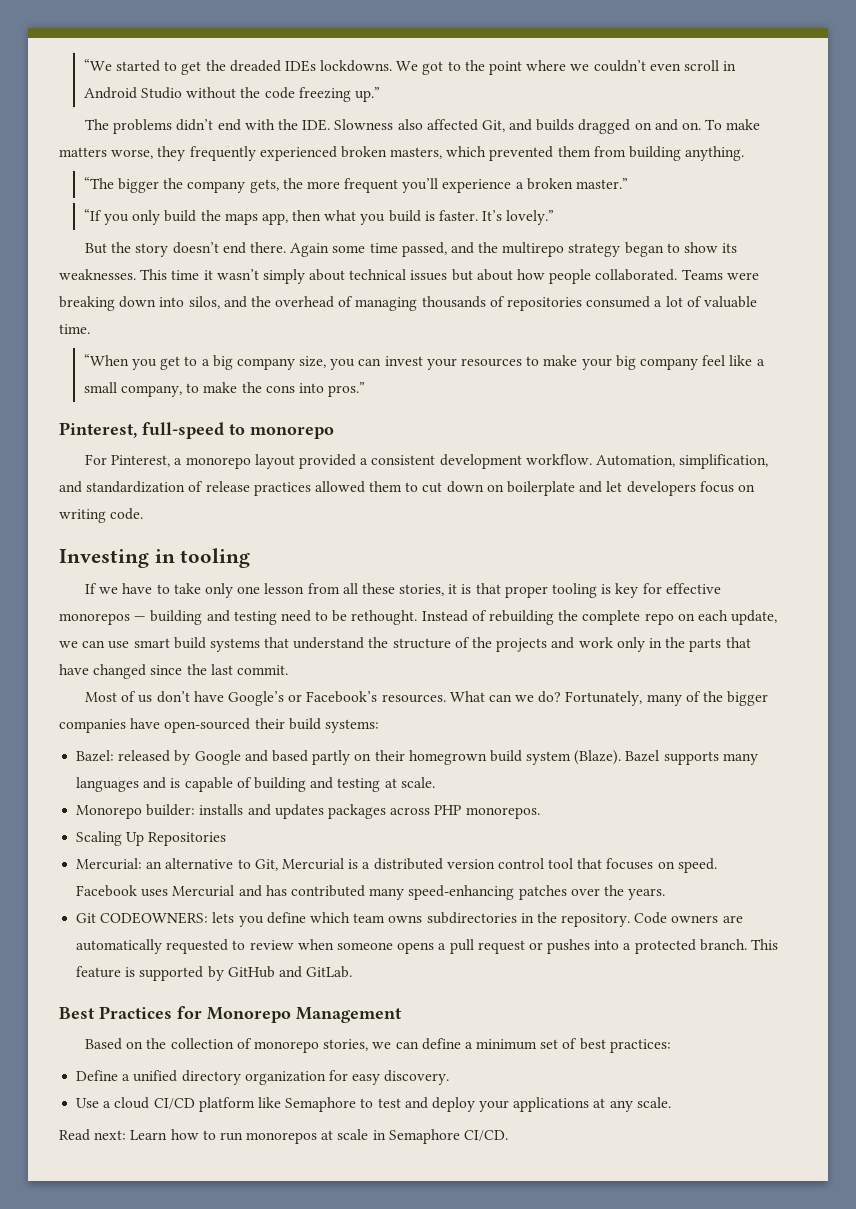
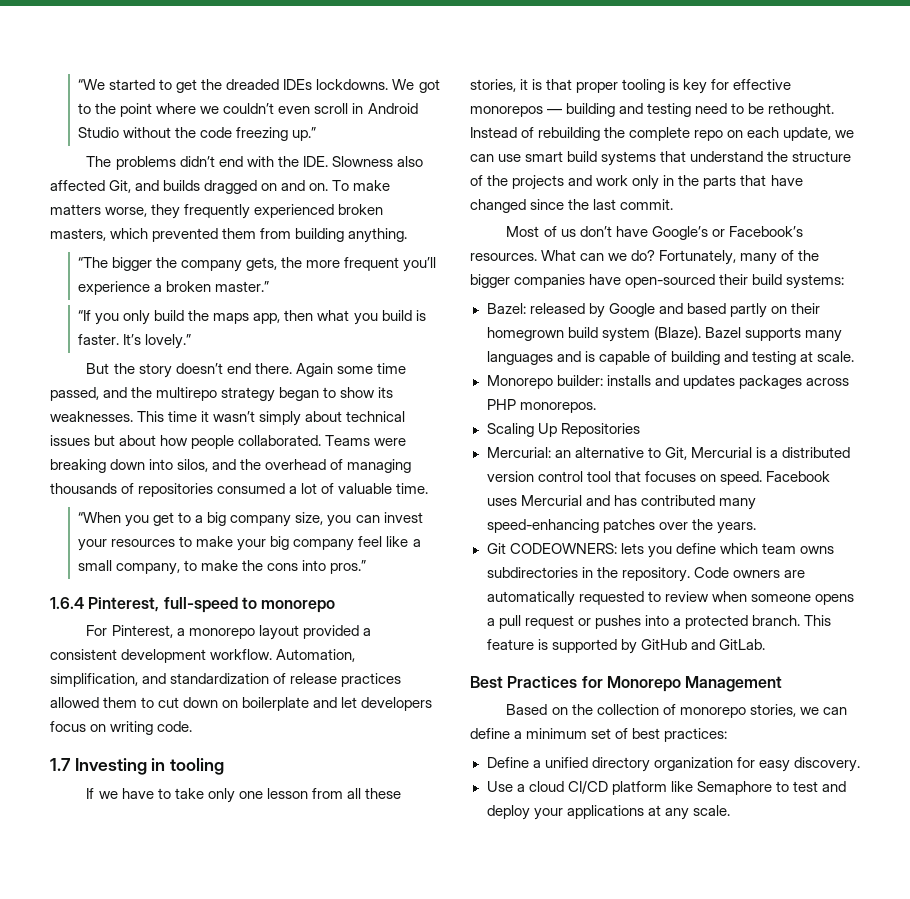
- Pinterest, full-speed to monorepo
+ 1.6.4 Pinterest, full-speed to monorepo
- Investing in tooling
+ 1.7 Investing in tooling
- Read next: Learn how to run monorepos at scale in Semaphore CI/CD.

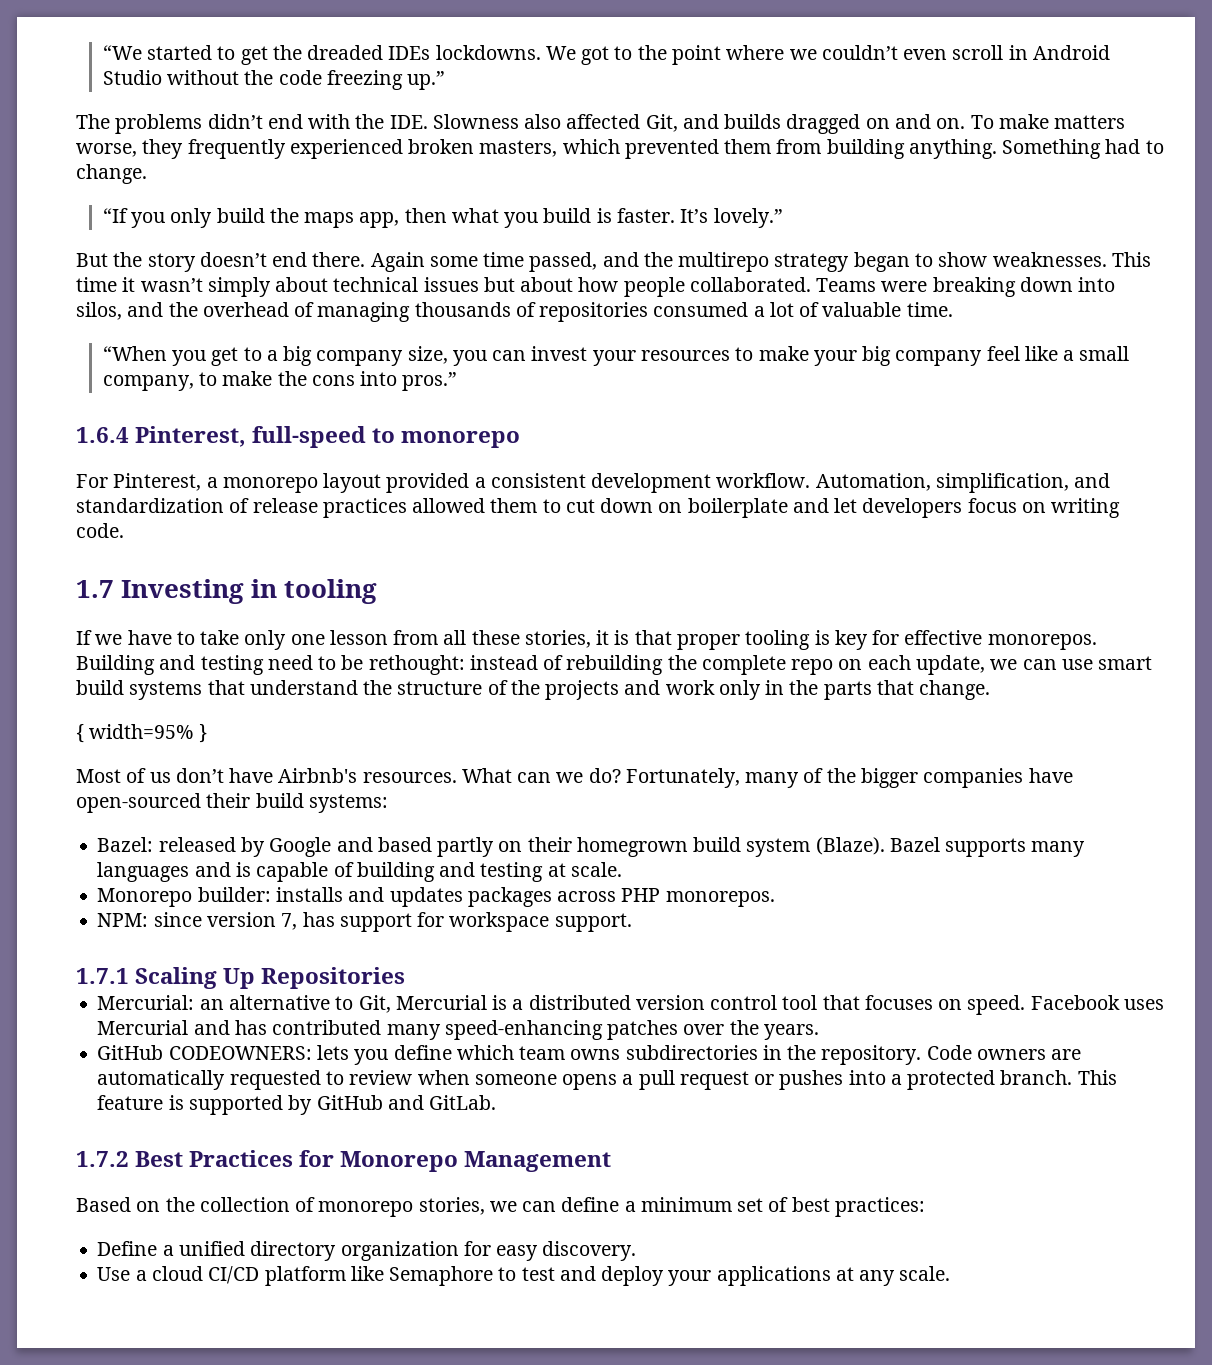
- To make matters worse, they frequently experienced broken masters, which prevented them from building anything.
- “The bigger the company gets, the more frequent you’ll experience a broken master.”
+ To make matters worse, they frequently experienced broken masters, which prevented them from building anything. Something had to change.
- Again some time passed, and the multirepo strategy began to show its weaknesses.
+ Again some time passed, and the multirepo strategy began to show weaknesses.
- If we have to take only one lesson from all these stories, it is that proper tooling is key for effective monorepos — building and testing need to be rethought. Instead of rebuilding the complete repo on each update, we can use smart build systems that understand the structure of the projects and work only in the parts that have changed since the last commit.
+ If we have to take only one lesson from all these stories, it is that proper tooling is key for effective monorepos. Building and testing need to be rethought: instead of rebuilding the complete repo on each update, we can use smart build systems that understand the structure of the projects and work only in the parts that change.
+ { width=95% }
- Most of us don’t have Google’s or Facebook’s resources.
+ Most of us don’t have Airbnb's resources.
- Scaling Up Repositories
+ NPM: since version 7, has support for workspace support.
+ 1.7.1 Scaling Up Repositories
- Git CODEOWNERS: lets you define which team owns subdirectories in the repository.
+ GitHub CODEOWNERS: lets you define which team owns subdirectories in the repository.
- Best Practices for Monorepo Management
+ 1.7.2 Best Practices for Monorepo Management

